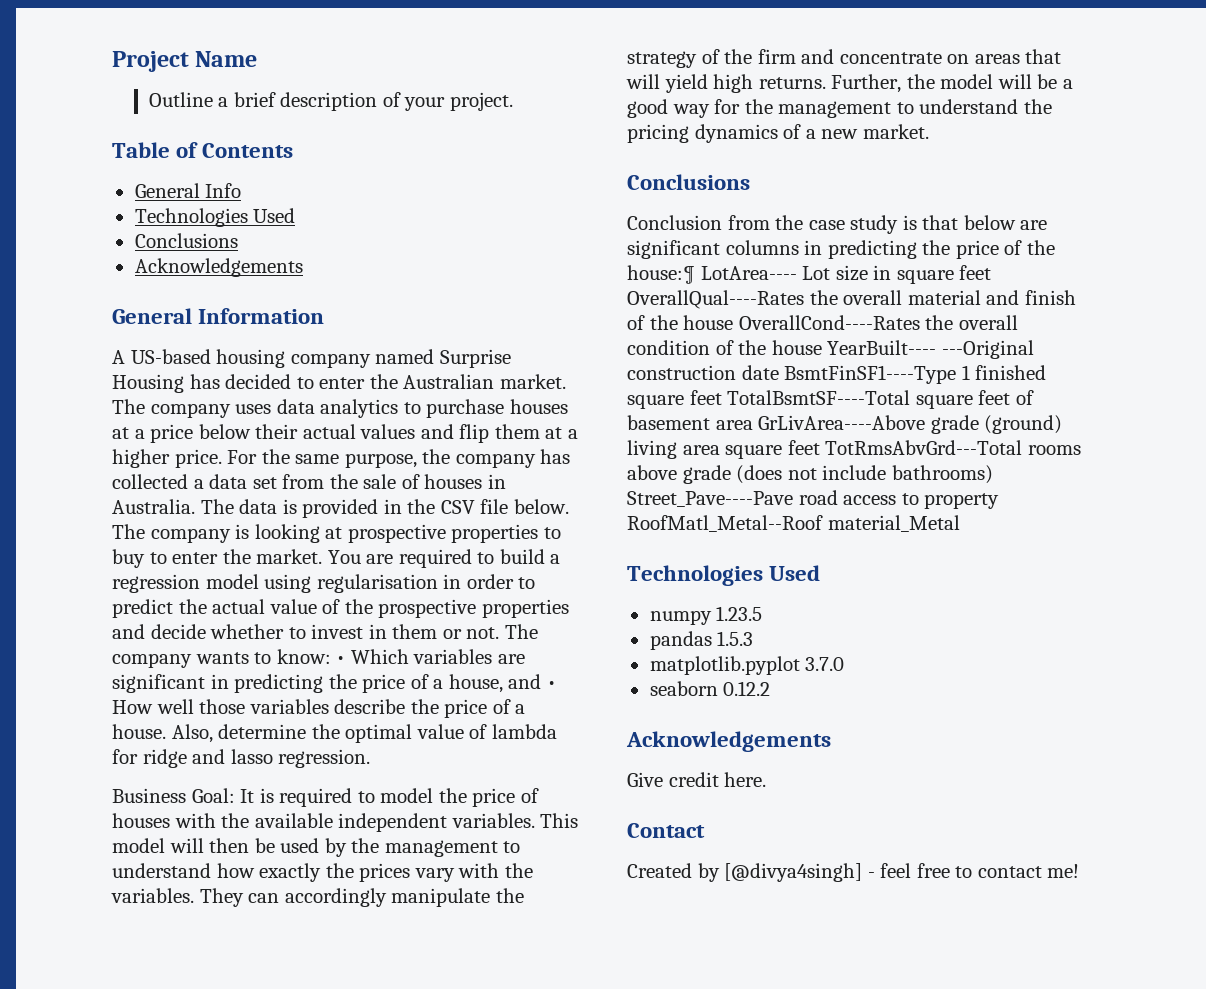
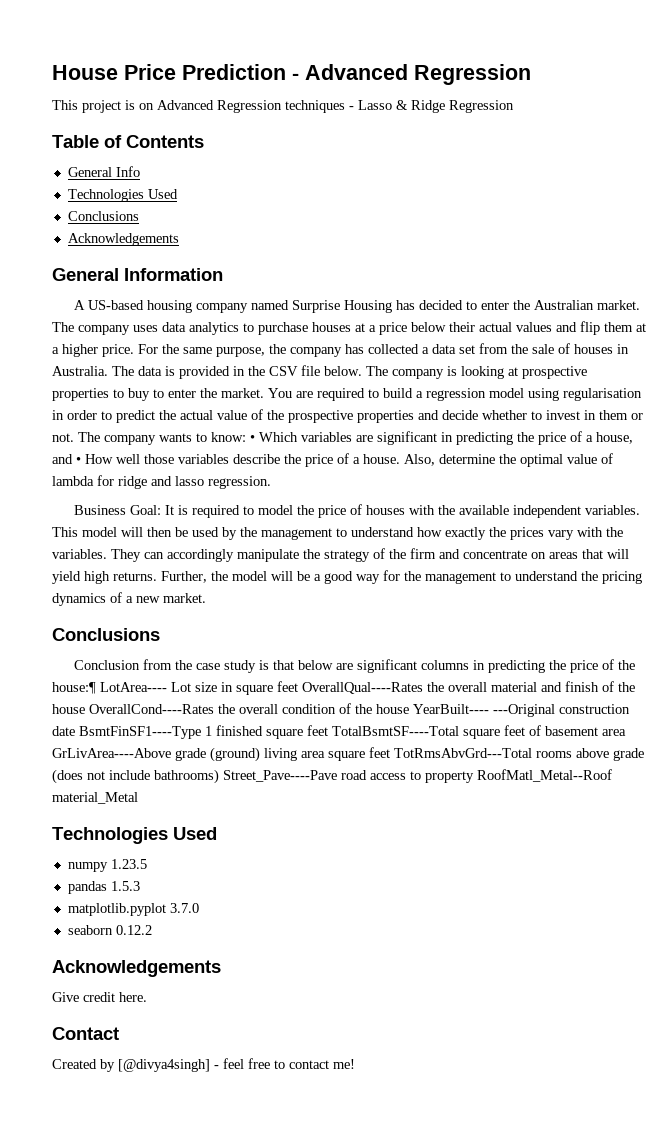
- Project Name
- Outline a brief description of your project.
+ House Price Prediction - Advanced Regression
+ This project is on Advanced Regression techniques - Lasso & Ridge Regression

